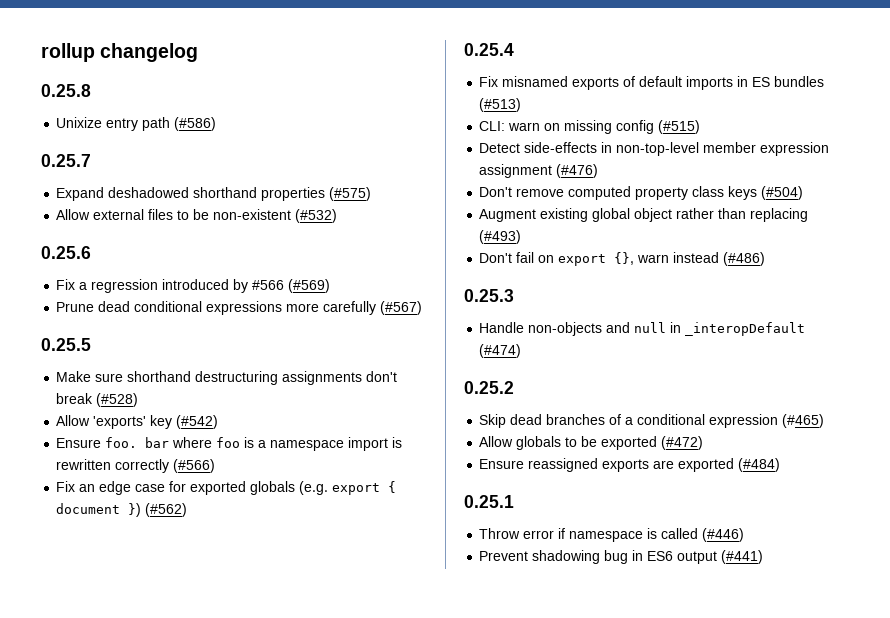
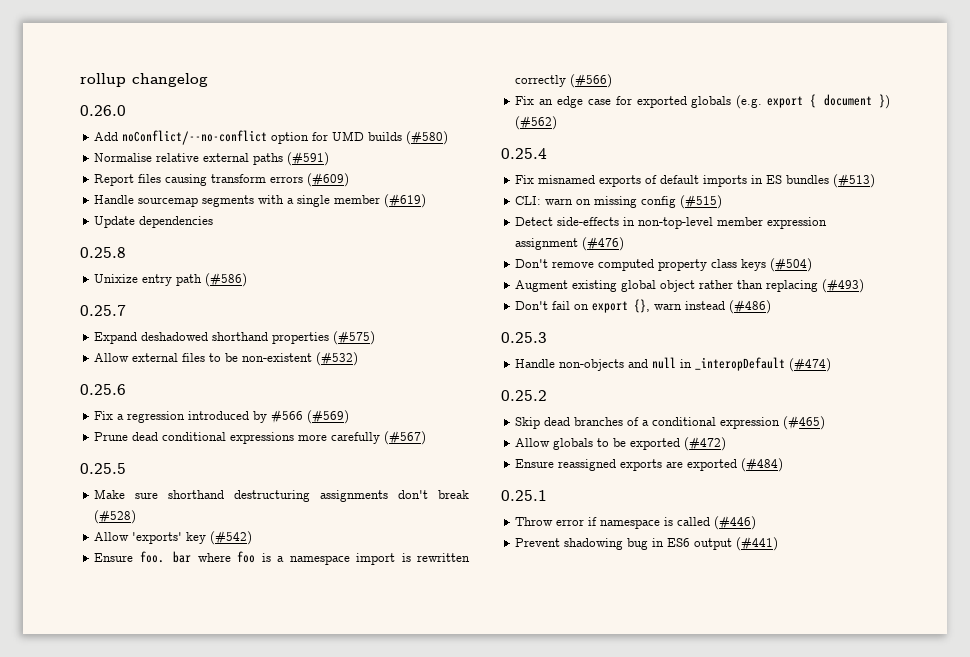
+ 0.26.0
+ Add noConflict/--no-conflict option for UMD builds (#580)
+ Normalise relative external paths (#591)
+ Report files causing transform errors (#609)
+ Handle sourcemap segments with a single member (#619)
+ Update dependencies

